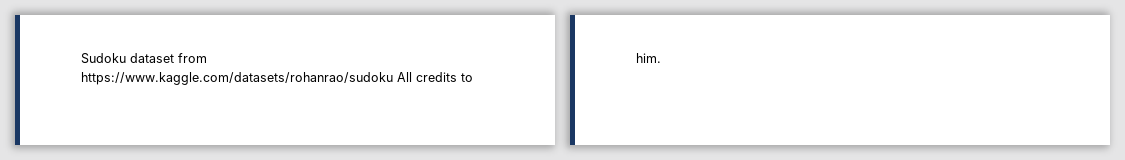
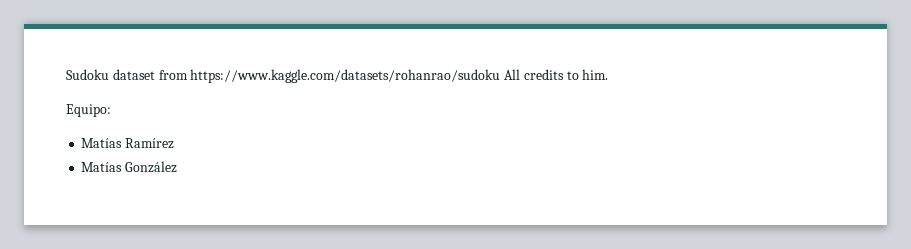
+ Equipo:
+ Matías Ramírez
+ Matías González

